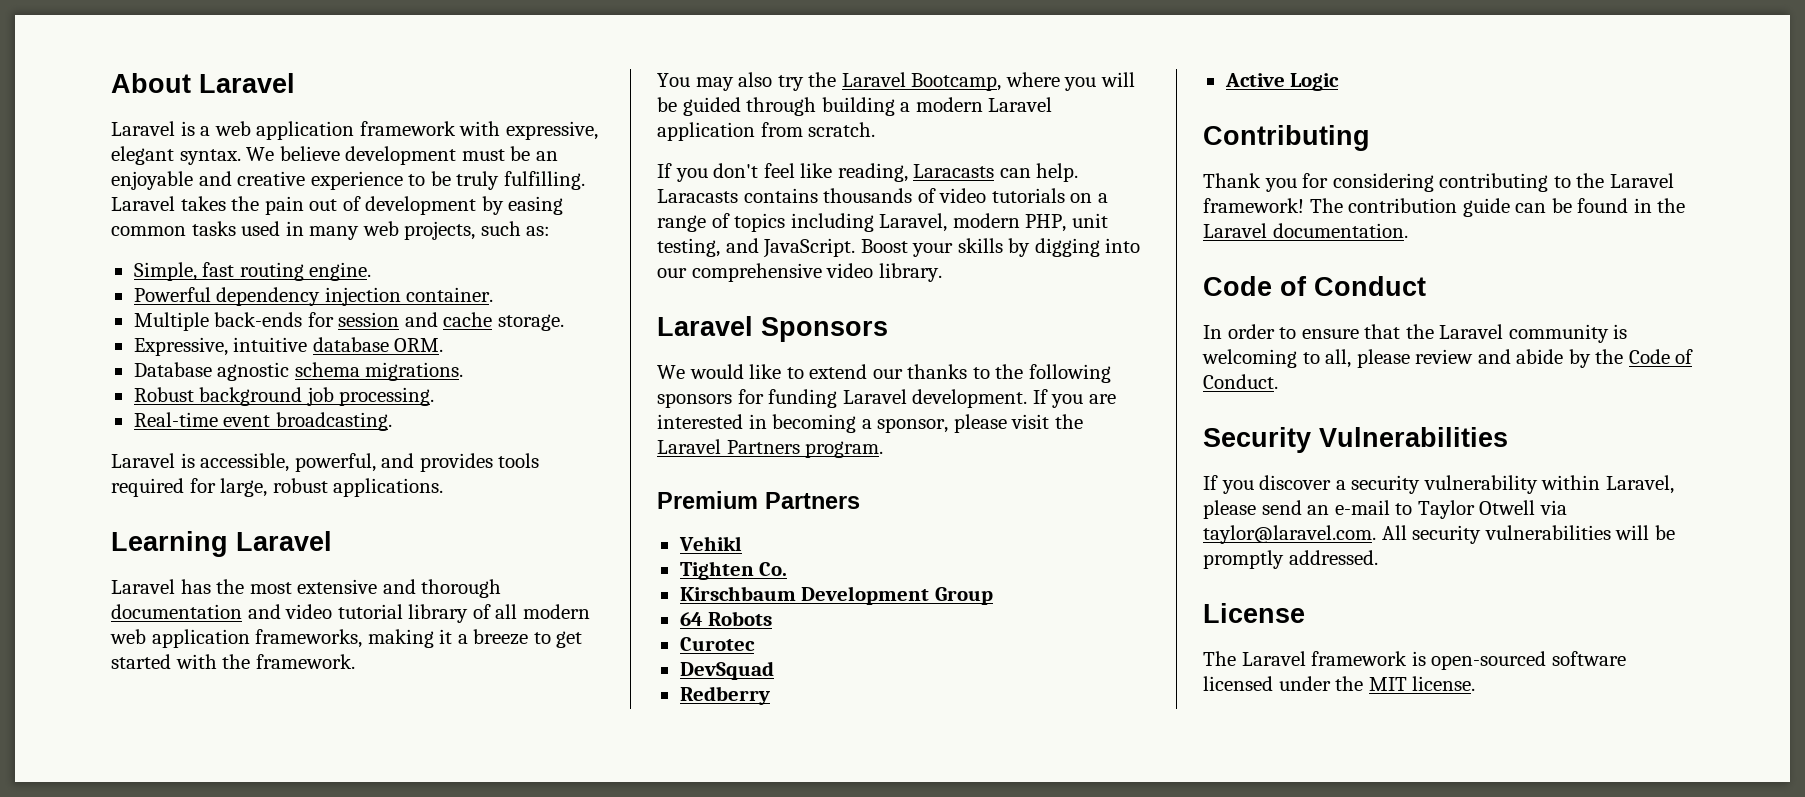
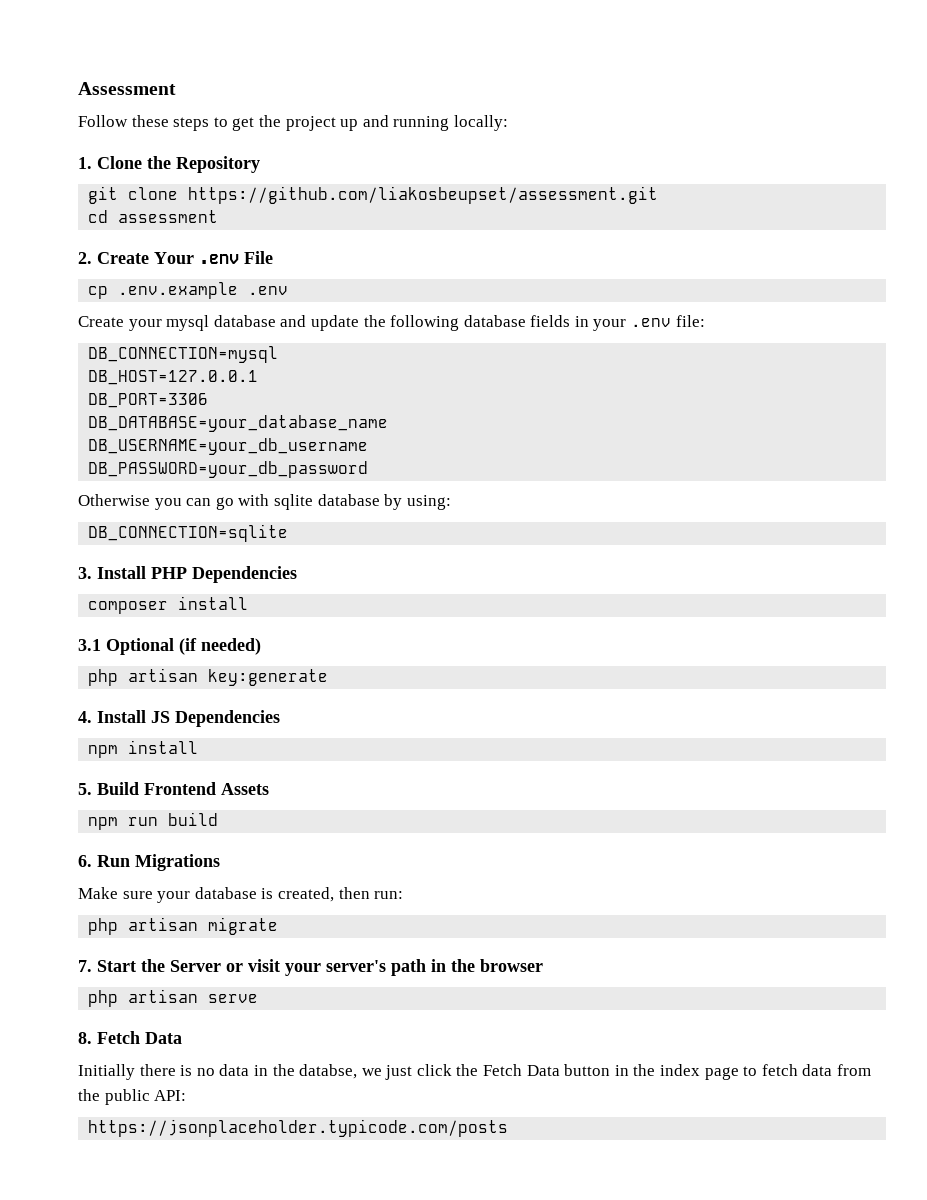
- About Laravel
- Laravel is a web application framework with expressive, elegant syntax. We believe development must be an enjoyable and creative experience to be truly fulfilling. Laravel takes the pain out of development by easing common tasks used in many web projects, such as:
- Simple, fast routing engine.
- Powerful dependency injection container.
- Multiple back-ends for session and cache storage.
- Expressive, intuitive database ORM.
- Database agnostic schema migrations.
- Robust background job processing.
- Real-time event broadcasting.
- Laravel is accessible, powerful, and provides tools required for large, robust applications.
- Learning Laravel
- Laravel has the most extensive and thorough documentation and video tutorial library of all modern web application frameworks, making it a breeze to get started with the framework.
- You may also try the Laravel Bootcamp, where you will be guided through building a modern Laravel application from scratch.
- If you don't feel like reading, Laracasts can help. Laracasts contains thousands of video tutorials on a range of topics including Laravel, modern PHP, unit testing, and JavaScript. Boost your skills by digging into our comprehensive video library.
- Laravel Sponsors
- We would like to extend our thanks to the following sponsors for funding Laravel development. If you are interested in becoming a sponsor, please visit the Laravel Partners program.
- Premium Partners
- Vehikl
- Tighten Co.
- Kirschbaum Development Group
- 64 Robots
- Curotec
- DevSquad
- Redberry
- Active Logic
- Contributing
- Thank you for considering contributing to the Laravel framework! The contribution guide can be found in the Laravel documentation.
- Code of Conduct
- In order to ensure that the Laravel community is welcoming to all, please review and abide by the Code of Conduct.
- Security Vulnerabilities
- If you discover a security vulnerability within Laravel, please send an e-mail to Taylor Otwell via taylor@laravel.com. All security vulnerabilities will be promptly addressed.
- License
- The Laravel framework is open-sourced software licensed under the MIT license.
+ Assessment
+ Follow these steps to get the project up and running locally:
+ 1. Clone the Repository
+ git clone https://github.com/liakosbeupset/assessment.git
+ cd assessment
+ 2. Create Your .env File
+ cp .env.example .env
+ Create your mysql database and update the following database fields in your .env file:
+ DB_CONNECTION=mysql
+ DB_HOST=127.0.0.1
+ DB_PORT=3306
+ DB_DATABASE=your_database_name
+ DB_USERNAME=your_db_username
+ DB_PASSWORD=your_db_password
+ Otherwise you can go with sqlite database by using:
+ DB_CONNECTION=sqlite
+ 3. Install PHP Dependencies
+ composer install
+ 3.1 Optional (if needed)
+ php artisan key:generate
+ 4. Install JS Dependencies
+ npm install
+ 5. Build Frontend Assets
+ npm run build
+ 6. Run Migrations
+ Make sure your database is created, then run:
+ php artisan migrate
+ 7. Start the Server or visit your server's path in the browser
+ php artisan serve
+ 8. Fetch Data
+ Initially there is no data in the databse, we just click the Fetch Data button in the index page to fetch data from the public API:
+ https://jsonplaceholder.typicode.com/posts

